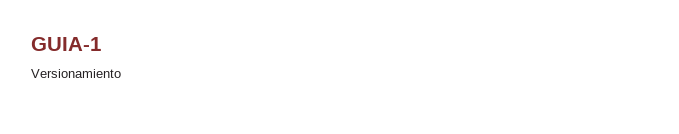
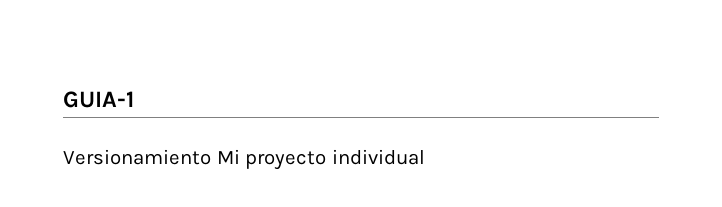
- Versionamiento
+ Versionamiento Mi proyecto individual

